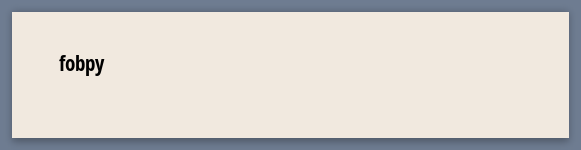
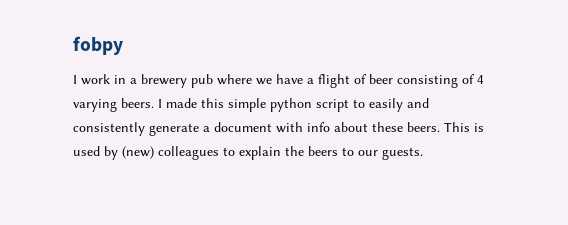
+ I work in a brewery pub where we have a flight of beer consisting of 4 varying beers. I made this simple python script to easily and consistently generate a document with info about these beers. This is used by (new) colleagues to explain the beers to our guests.

